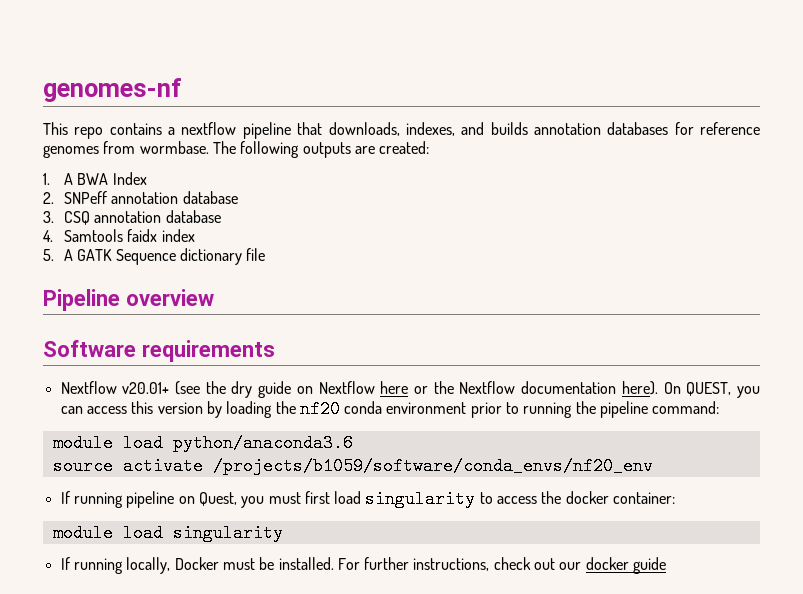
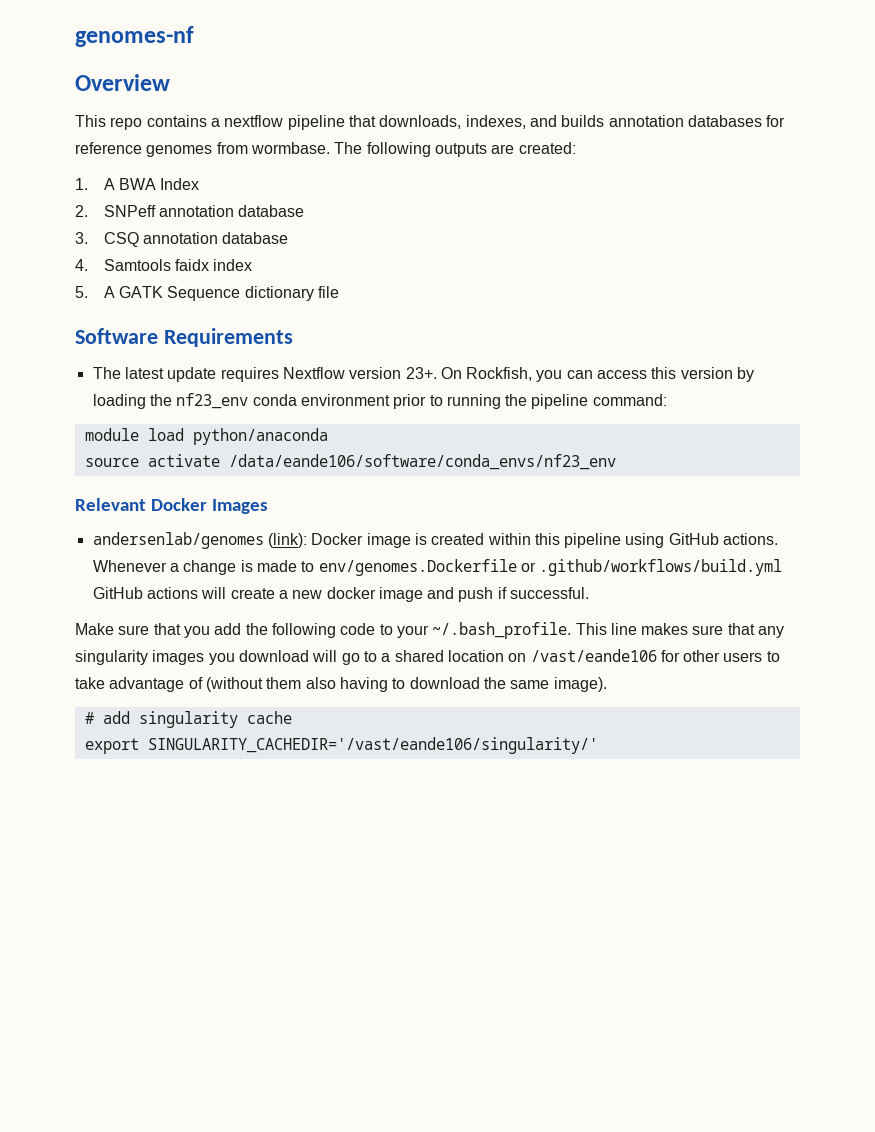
+ Overview
- Pipeline overview
- Software requirements
- Nextflow v20.01+ (see the dry guide on Nextflow here or the Nextflow documentation here). On QUEST, you can access this version by loading the nf20 conda environment prior to running the pipeline command:
+ Software Requirements
+ The latest update requires Nextflow version 23+. On Rockfish, you can access this version by loading the nf23_env conda environment prior to running the pipeline command:
- module load python/anaconda3.6
+ module load python/anaconda
- source activate /projects/b1059/software/conda_envs/nf20_env
- If running pipeline on Quest, you must first load singularity to access the docker container:
- module load singularity
- If running locally, Docker must be installed. For further instructions, check out our docker guide
+ source activate /data/eande106/software/conda_envs/nf23_env
+ Relevant Docker Images
+ andersenlab/genomes (link): Docker image is created within this pipeline using GitHub actions. Whenever a change is made to env/genomes.Dockerfile or .github/workflows/build.yml GitHub actions will create a new docker image and push if successful.
+ Make sure that you add the following code to your ~/.bash_profile. This line makes sure that any singularity images you download will go to a shared location on /vast/eande106 for other users to take advantage of (without them also having to download the same image).
+ # add singularity cache
+ export SINGULARITY_CACHEDIR='/vast/eande106/singularity/'

